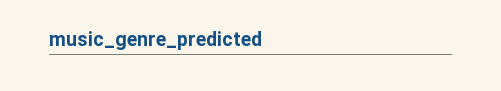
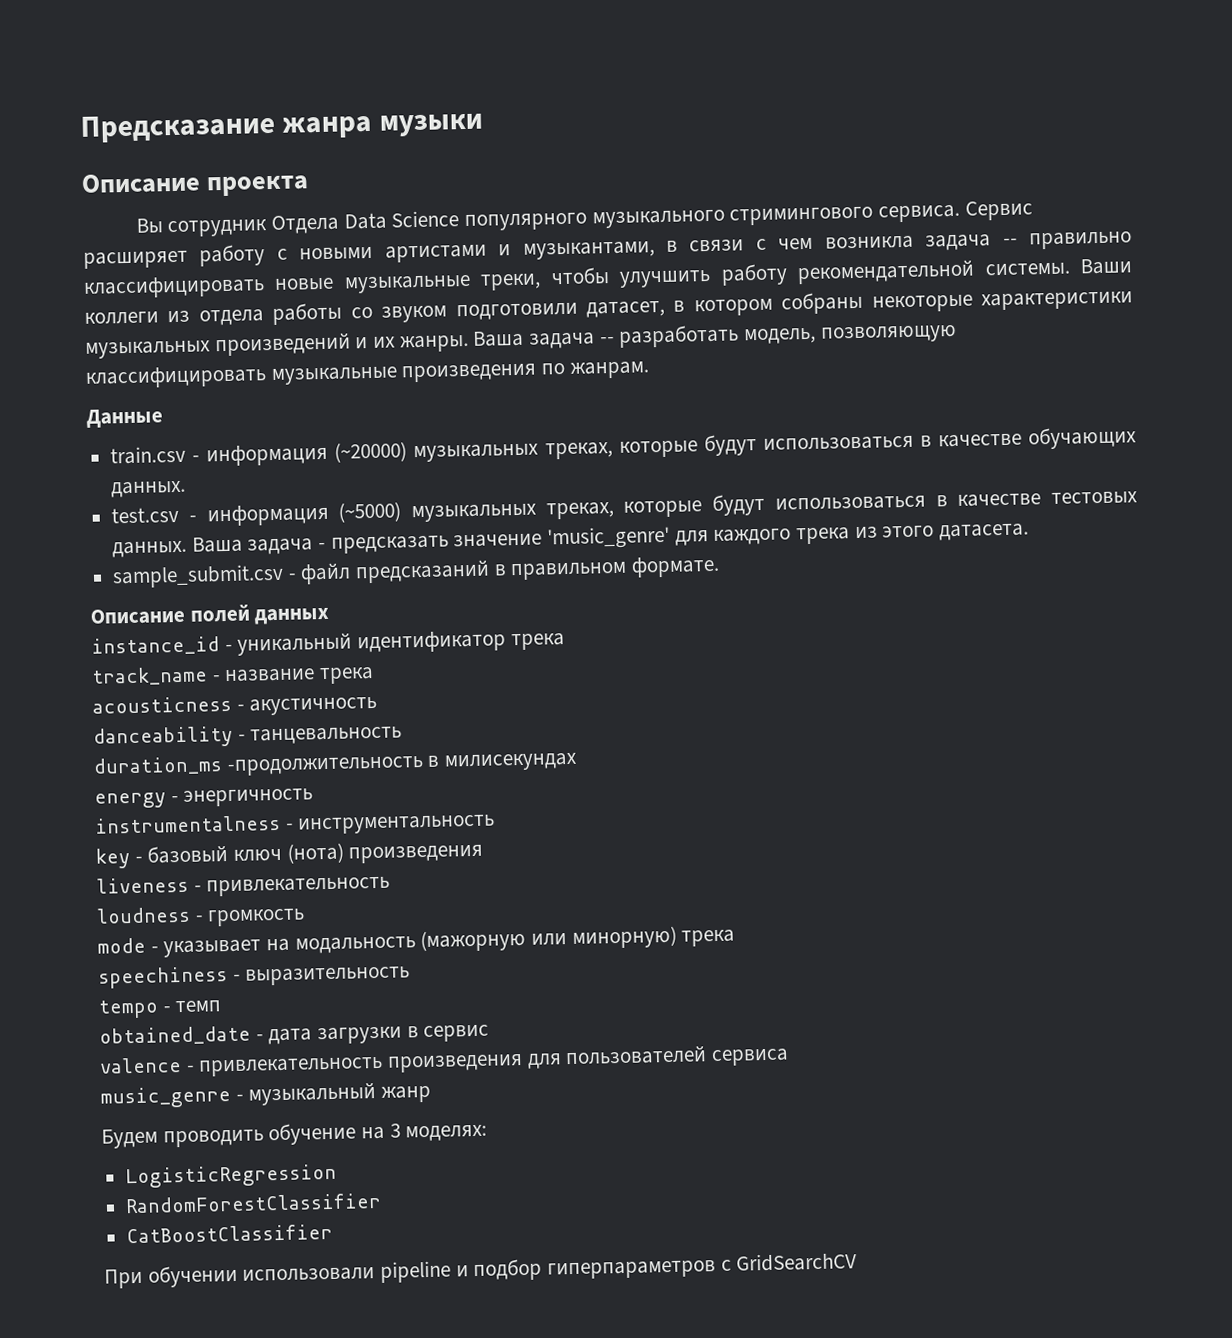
- music_genre_predicted
+ Предсказание жанра музыки
+ Описание проекта
+ Вы сотрудник Отдела Data Science популярного музыкального стримингового сервиса. Сервис расширяет работу с новыми артистами и музыкантами, в связи с чем возникла задача -- правильно классифицировать новые музыкальные треки, чтобы улучшить работу рекомендательной системы. Ваши коллеги из отдела работы со звуком подготовили датасет, в котором собраны некоторые характеристики музыкальных произведений и их жанры. Ваша задача -- разработать модель, позволяющую классифицировать музыкальные произведения по жанрам.
+ Данные
+ train.csv - информация (~20000) музыкальных треках, которые будут использоваться в качестве обучающих данных.
+ test.csv - информация (~5000) музыкальных треках, которые будут использоваться в качестве тестовых данных. Ваша задача - предсказать значение 'music_genre' для каждого трека из этого датасета.
+ sample_submit.csv - файл предсказаний в правильном формате.
+ Описание полей данных
+ instance_id - уникальный идентификатор трека
+ track_name - название трека
+ acousticness - акустичность
+ danceability - танцевальность
+ duration_ms -продолжительность в милисекундах
+ energy - энергичность
+ instrumentalness - инструментальность
+ key - базовый ключ (нота) произведения
+ liveness - привлекательность
+ loudness - громкость
+ mode - указывает на модальность (мажорную или минорную) трека
+ speechiness - выразительность
+ tempo - темп
+ obtained_date - дата загрузки в сервис
+ valence - привлекательность произведения для пользователей сервиса
+ music_genre - музыкальный жанр
+ Будем проводить обучение на 3 моделях:
+ LogisticRegression
+ RandomForestClassifier
+ CatBoostClassifier
+ При обучении использовали pipeline и подбор гиперпараметров с GridSearchCV

